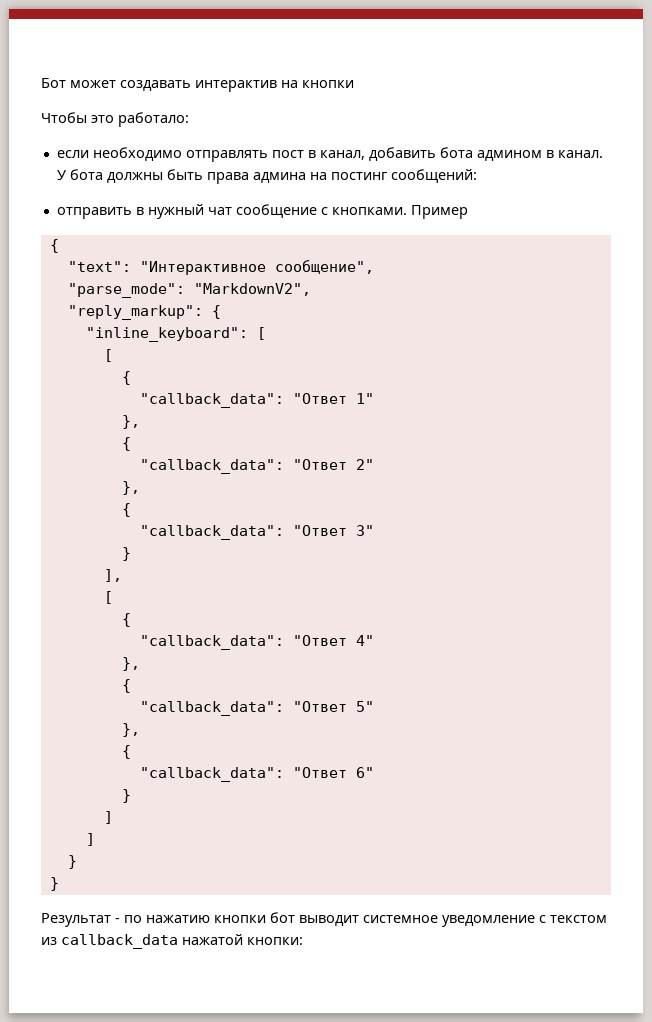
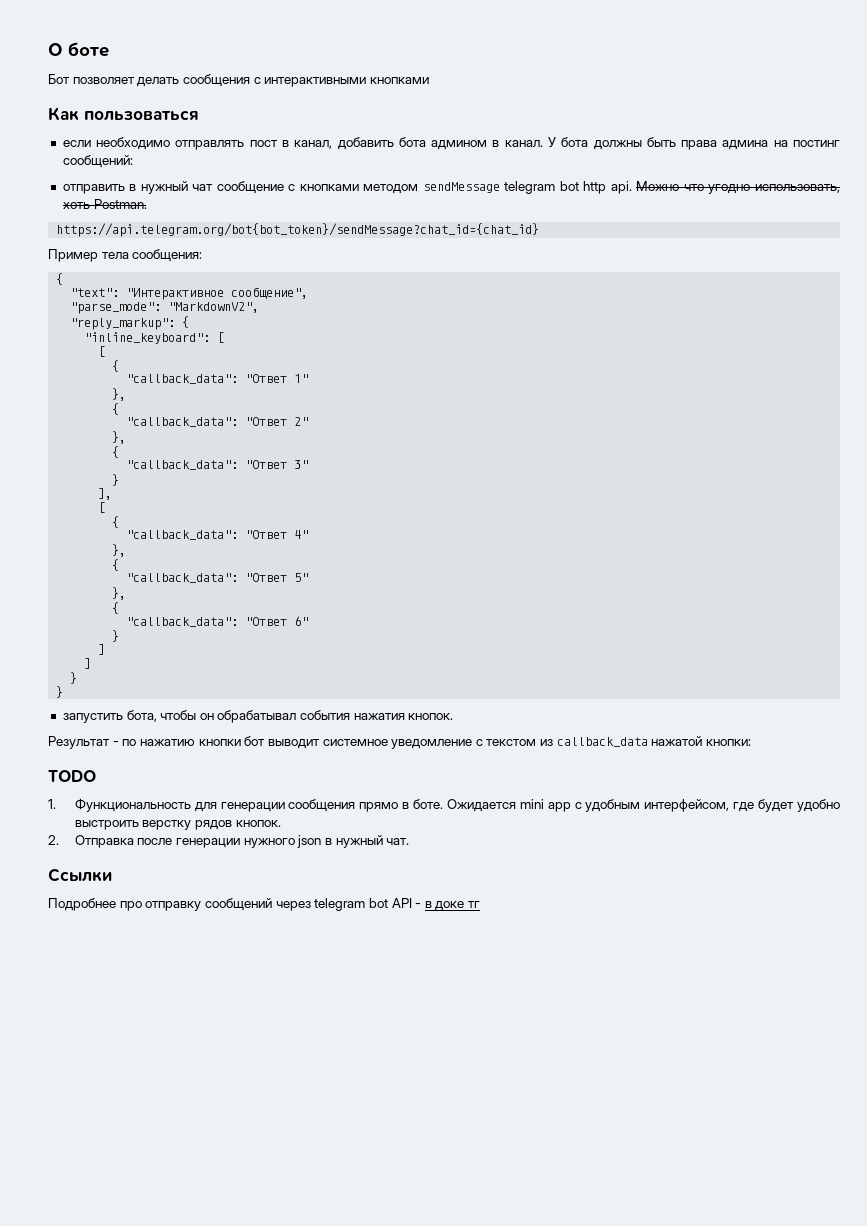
- Бот может создавать интерактив на кнопки
- Чтобы это работало:
+ О боте
+ Бот позволяет делать сообщения с интерактивными кнопками
+ Как пользоваться
- отправить в нужный чат сообщение с кнопками. Пример
+ отправить в нужный чат сообщение с кнопками методом sendMessage telegram bot http api. Можно что угодно использовать, хоть Postman.
+ https://api.telegram.org/bot{bot_token}/sendMessage?chat_id={chat_id}
+ Пример тела сообщения:
+ запустить бота, чтобы он обрабатывал события нажатия кнопок.
+ TODO
+ 1. Функциональность для генерации сообщения прямо в боте. Ожидается mini app с удобным интерфейсом, где будет удобно выстроить верстку рядов кнопок.
+ 2. Отправка после генерации нужного json в нужный чат.
+ Ссылки
+ Подробнее про отправку сообщений через telegram bot API - в доке тг

